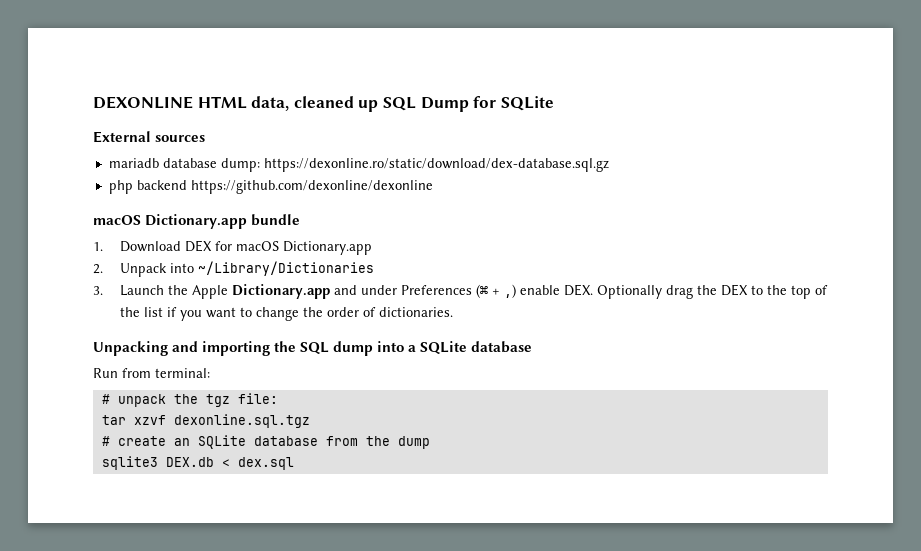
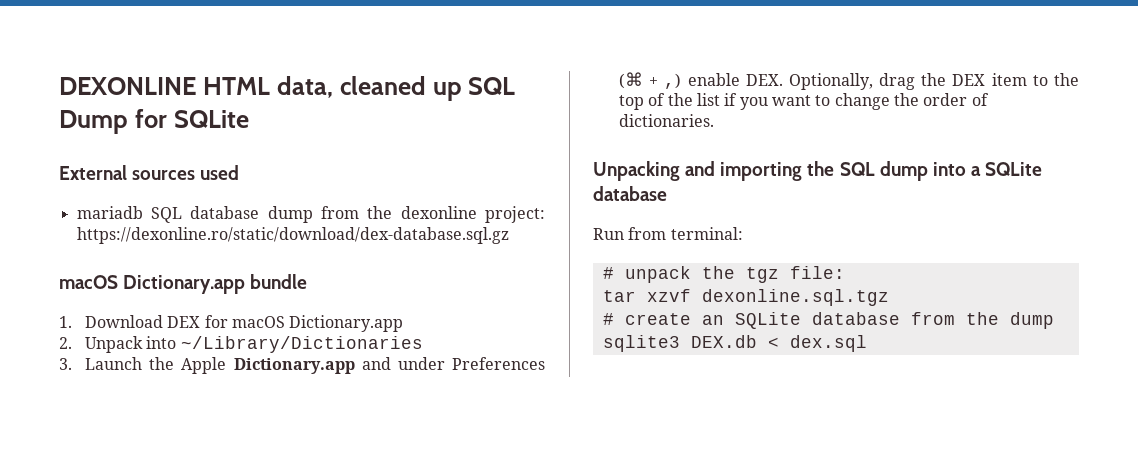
- External sources
+ External sources used
- mariadb database dump: https://dexonline.ro/static/download/dex-database.sql.gz
- php backend https://github.com/dexonline/dexonline
+ mariadb SQL database dump from the dexonline project: https://dexonline.ro/static/download/dex-database.sql.gz
- 3. Launch the Apple Dictionary.app and under Preferences (⌘ + ,) enable DEX. Optionally drag the DEX to the top of the list if you want to change the order of dictionaries.
+ 3. Launch the Apple Dictionary.app and under Preferences (⌘ + ,) enable DEX. Optionally, drag the DEX item to the top of the list if you want to change the order of dictionaries.

